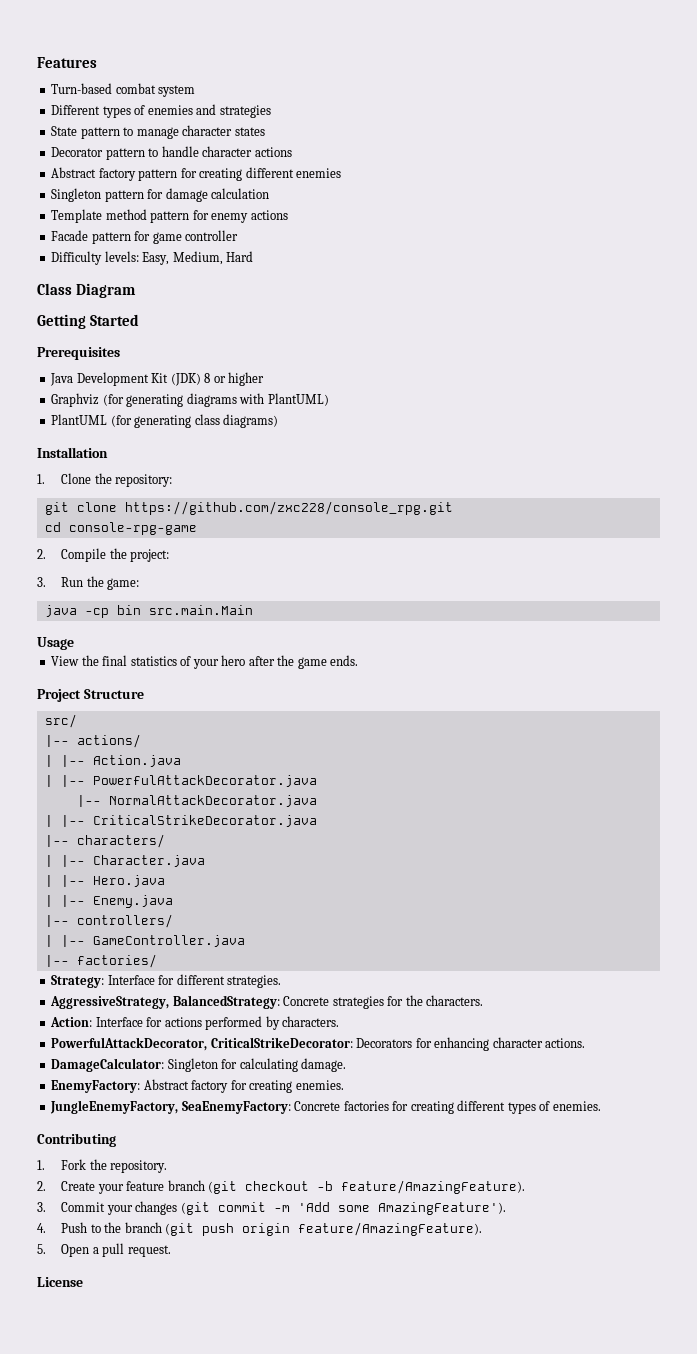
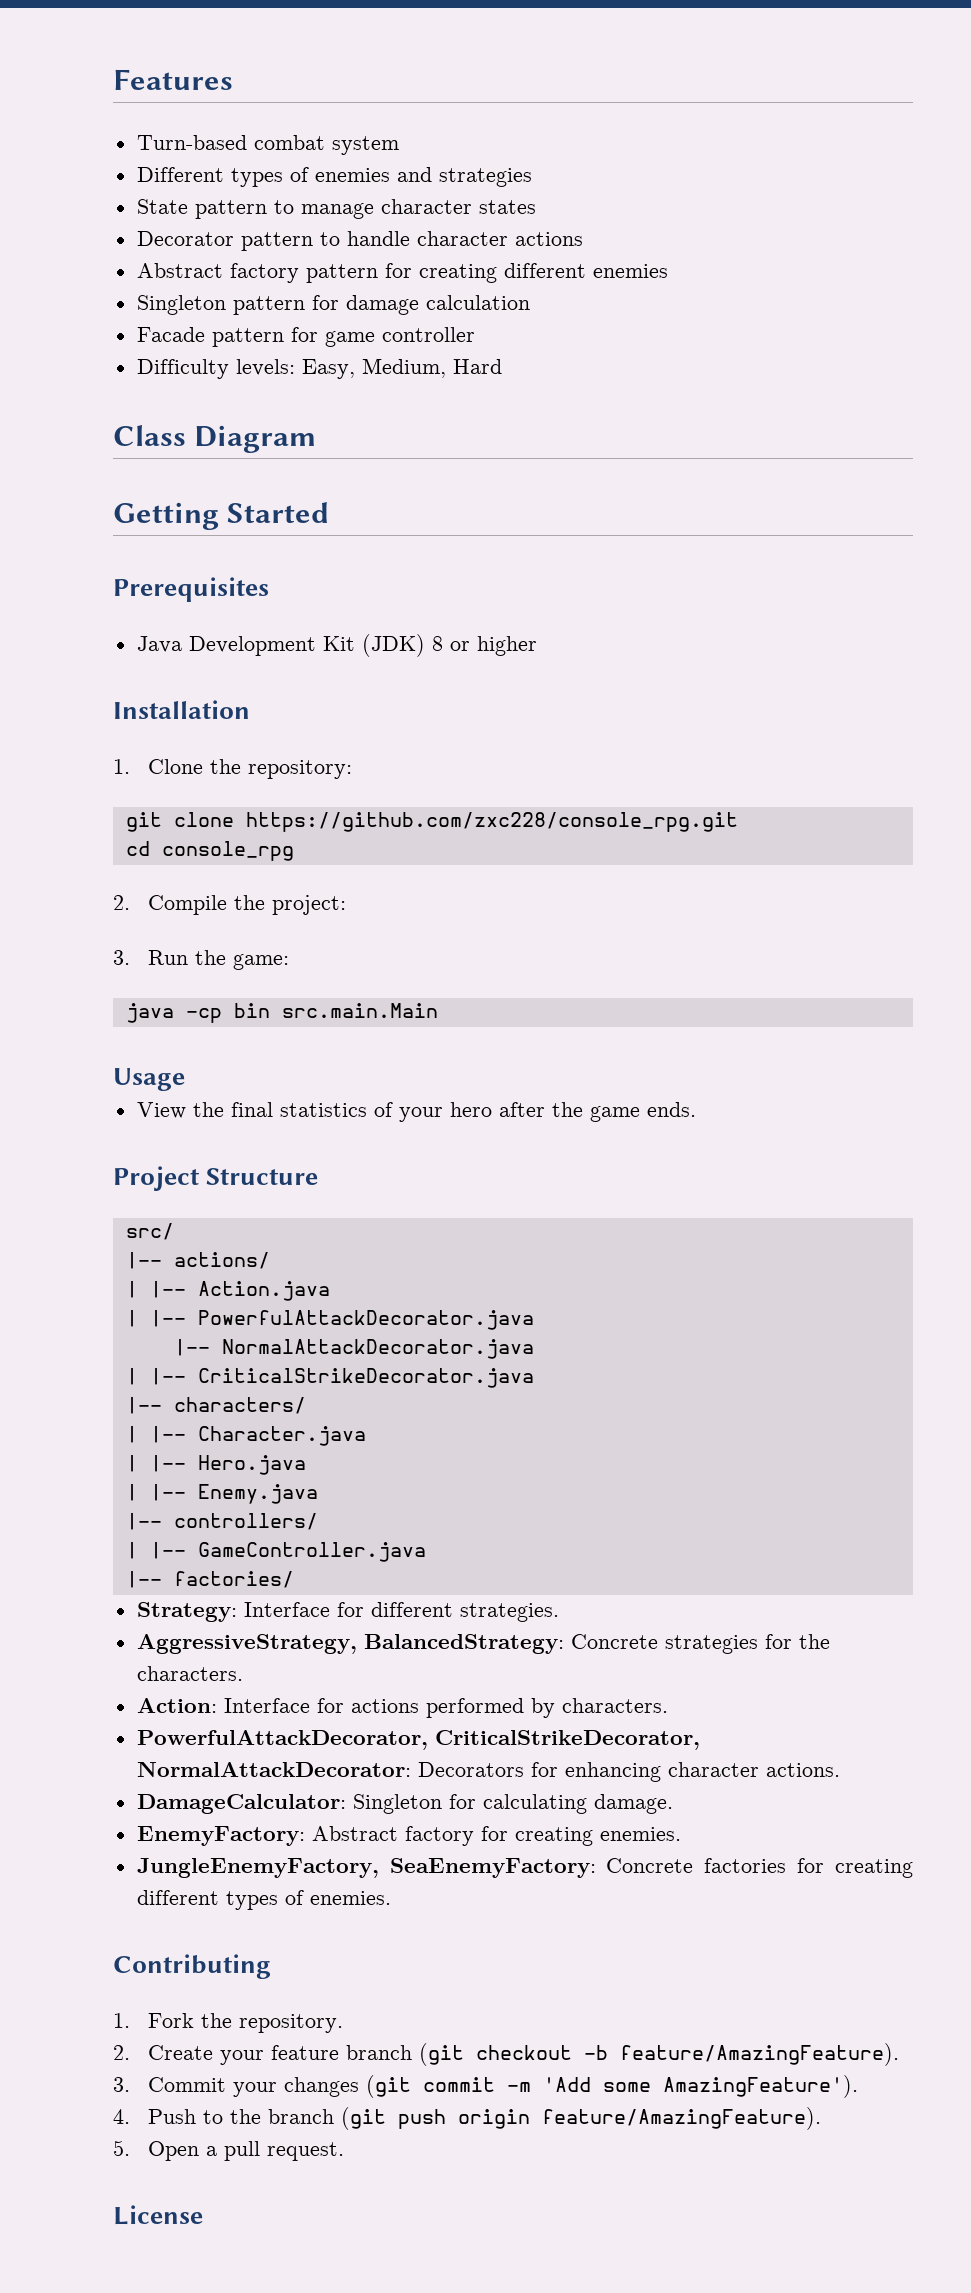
- Template method pattern for enemy actions
- Graphviz (for generating diagrams with PlantUML)
- PlantUML (for generating class diagrams)
- cd console-rpg-game
+ cd console_rpg
- PowerfulAttackDecorator, CriticalStrikeDecorator: Decorators for enhancing character actions.
+ PowerfulAttackDecorator, CriticalStrikeDecorator, NormalAttackDecorator: Decorators for enhancing character actions.

